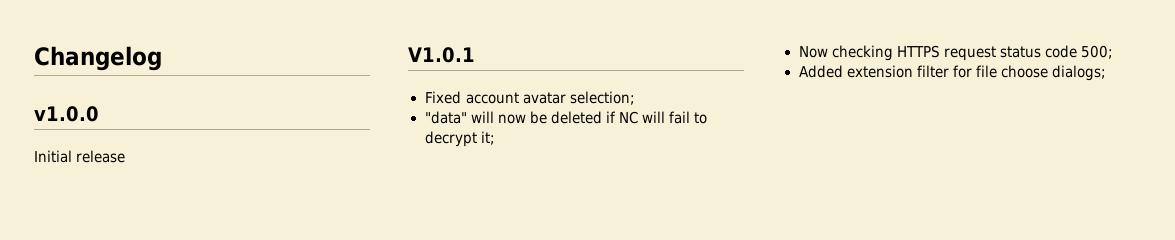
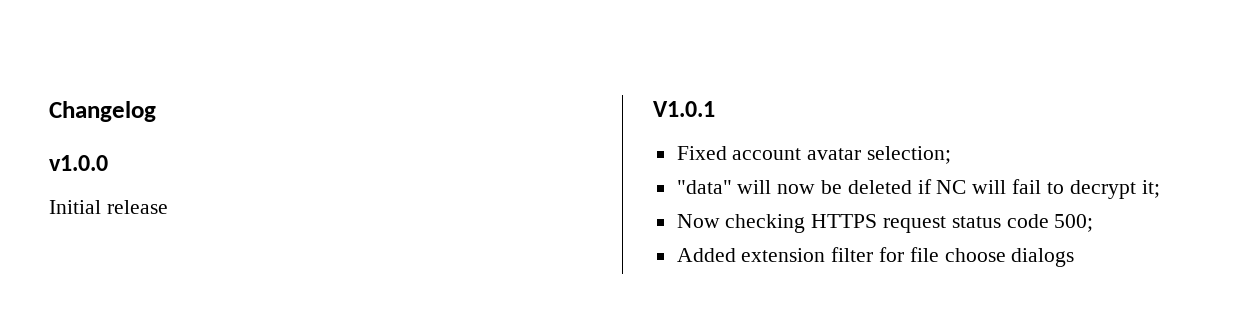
- Added extension filter for file choose dialogs;
+ Added extension filter for file choose dialogs

